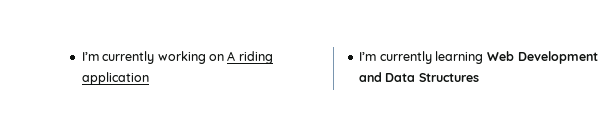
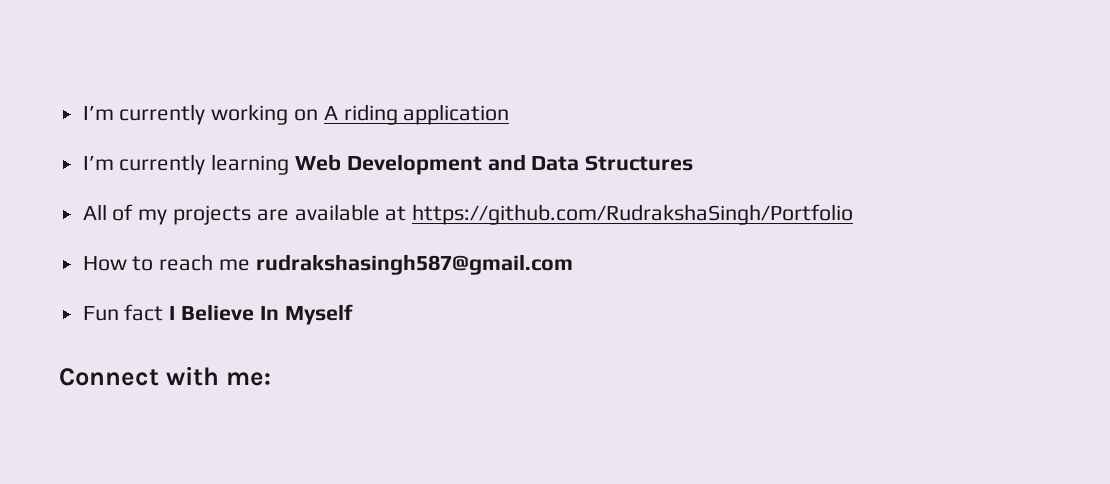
+ All of my projects are available at https://github.com/RudrakshaSingh/Portfolio
+ How to reach me rudrakshasingh587@gmail.com
+ Fun fact I Believe In Myself
+ Connect with me:

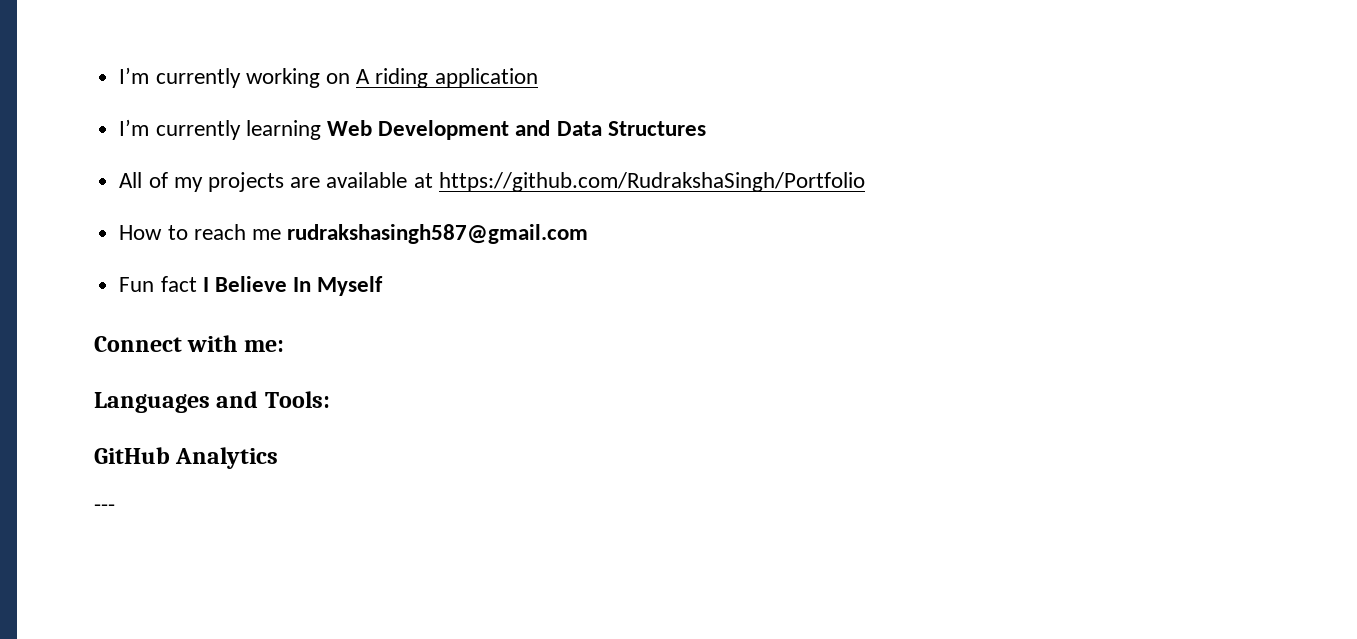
+ Languages and Tools:
+ GitHub Analytics
+ ---

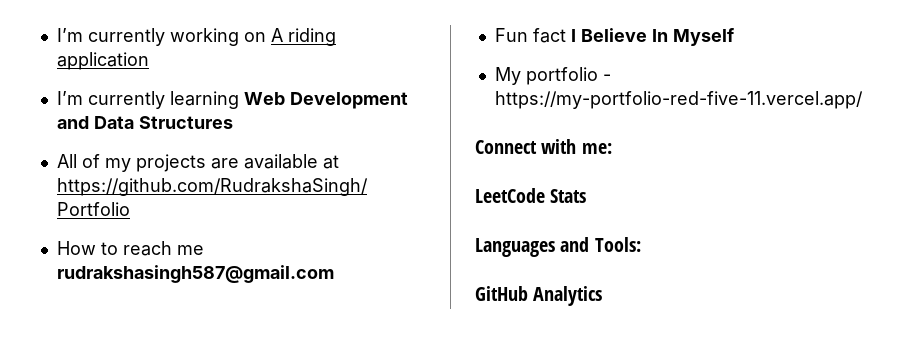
+ My portfolio - https://my-portfolio-red-five-11.vercel.app/
+ LeetCode Stats
- ---

